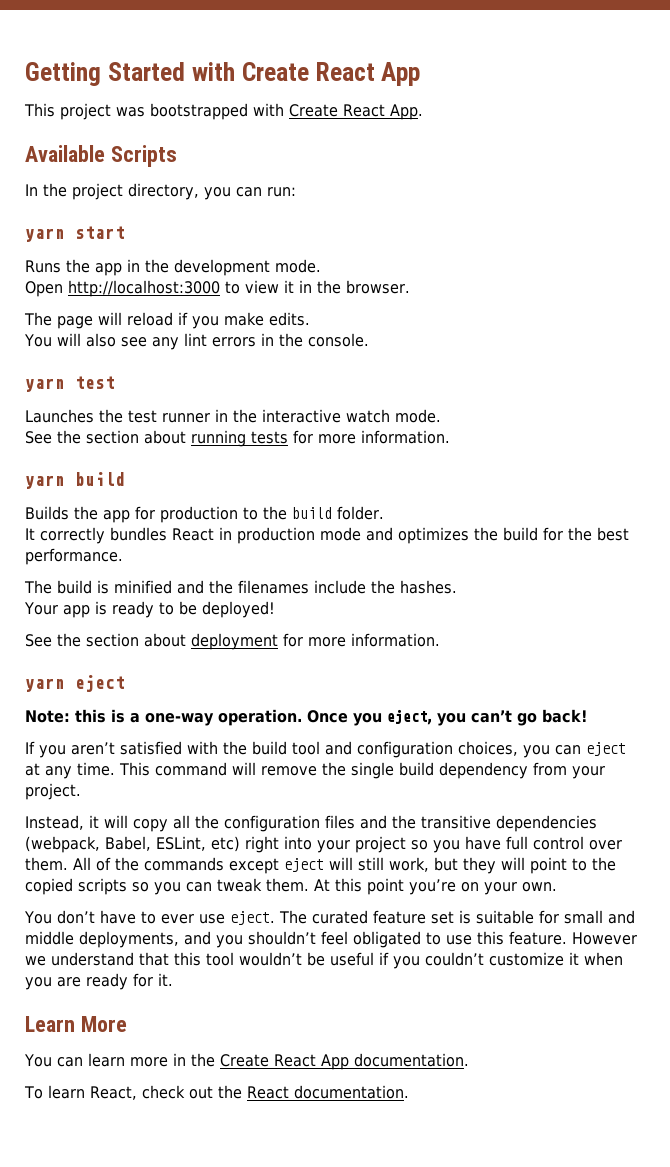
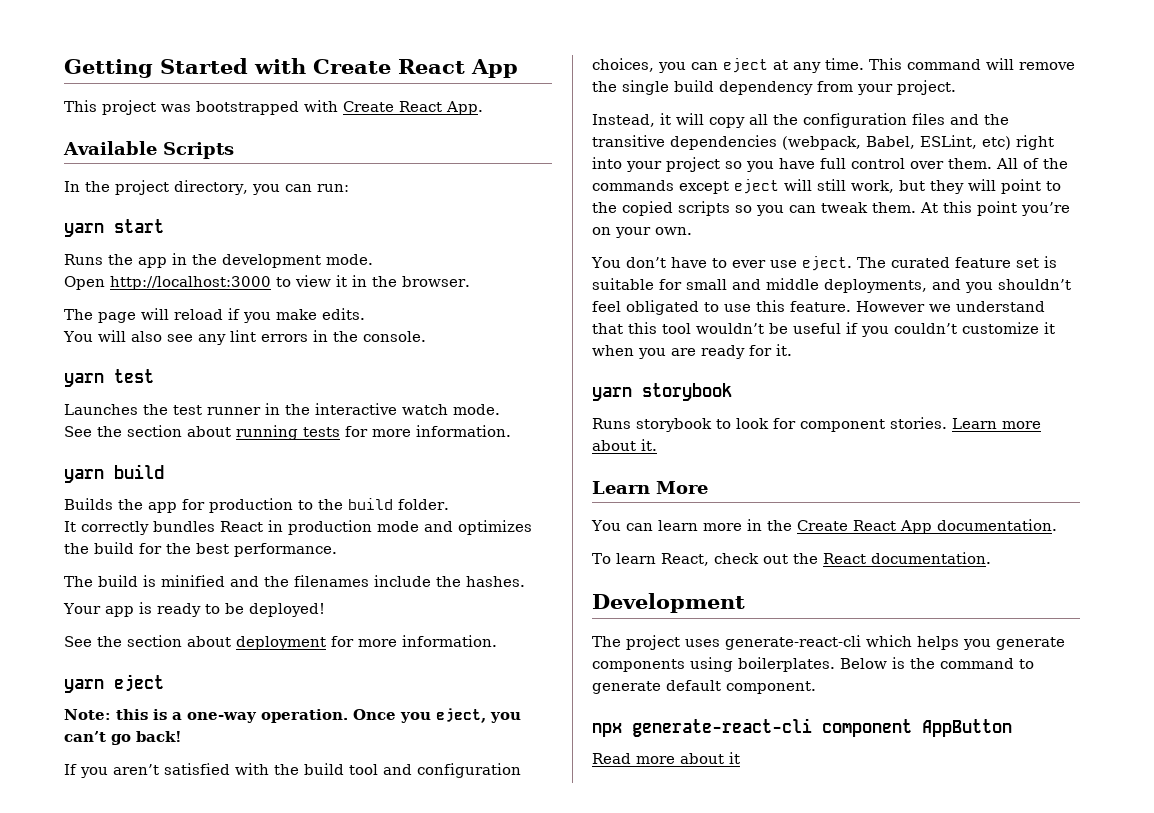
+ yarn storybook
+ Runs storybook to look for component stories. Learn more about it.
+ Development
+ The project uses generate-react-cli which helps you generate components using boilerplates. Below is the command to generate default component.
+ npx generate-react-cli component AppButton
+ Read more about it

